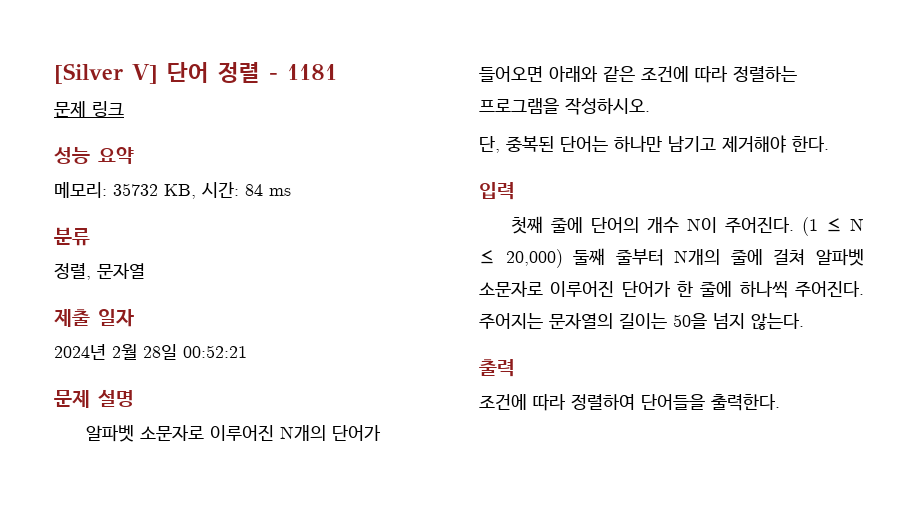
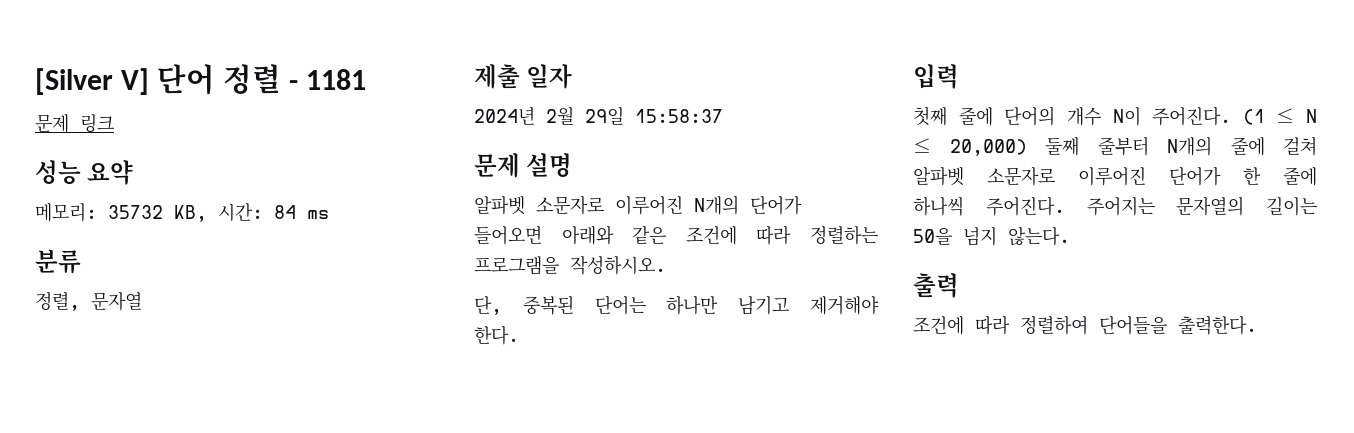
- 2024년 2월 28일 00:52:21
+ 2024년 2월 29일 15:58:37

